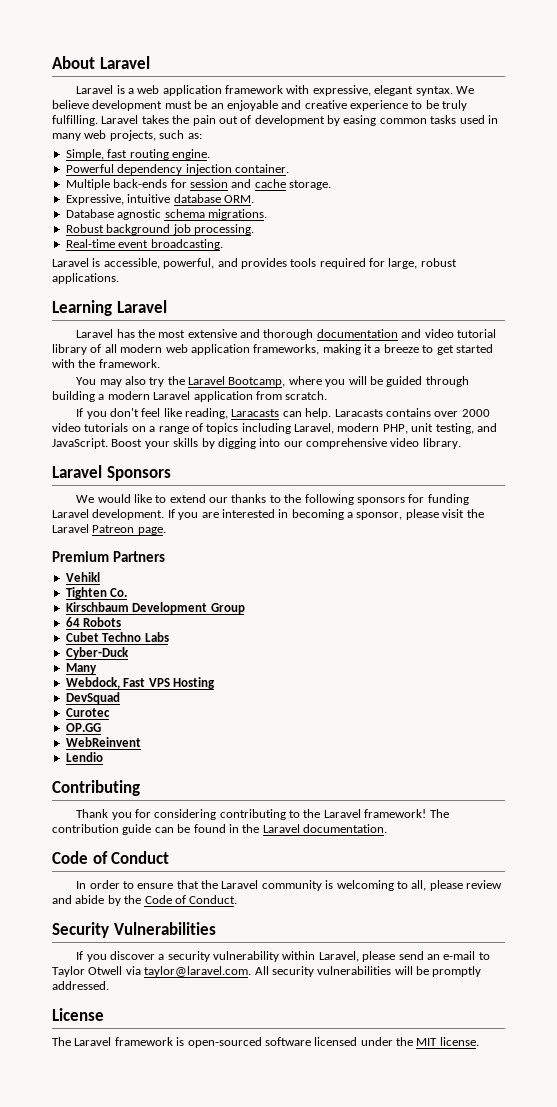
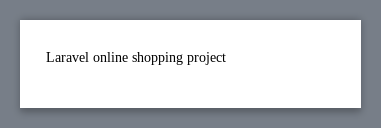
- About Laravel
- Laravel is a web application framework with expressive, elegant syntax. We believe development must be an enjoyable and creative experience to be truly fulfilling. Laravel takes the pain out of development by easing common tasks used in many web projects, such as:
- Simple, fast routing engine.
- Powerful dependency injection container.
- Multiple back-ends for session and cache storage.
- Expressive, intuitive database ORM.
- Database agnostic schema migrations.
- Robust background job processing.
- Real-time event broadcasting.
- Laravel is accessible, powerful, and provides tools required for large, robust applications.
- Learning Laravel
- Laravel has the most extensive and thorough documentation and video tutorial library of all modern web application frameworks, making it a breeze to get started with the framework.
- You may also try the Laravel Bootcamp, where you will be guided through building a modern Laravel application from scratch.
- If you don't feel like reading, Laracasts can help. Laracasts contains over 2000 video tutorials on a range of topics including Laravel, modern PHP, unit testing, and JavaScript. Boost your skills by digging into our comprehensive video library.
- Laravel Sponsors
- We would like to extend our thanks to the following sponsors for funding Laravel development. If you are interested in becoming a sponsor, please visit the Laravel Patreon page.
- Premium Partners
- Vehikl
- Tighten Co.
- Kirschbaum Development Group
- 64 Robots
- Cubet Techno Labs
- Cyber-Duck
- Many
- Webdock, Fast VPS Hosting
- DevSquad
- Curotec
- OP.GG
- WebReinvent
- Lendio
- Contributing
- Thank you for considering contributing to the Laravel framework! The contribution guide can be found in the Laravel documentation.
- Code of Conduct
- In order to ensure that the Laravel community is welcoming to all, please review and abide by the Code of Conduct.
- Security Vulnerabilities
- If you discover a security vulnerability within Laravel, please send an e-mail to Taylor Otwell via taylor@laravel.com. All security vulnerabilities will be promptly addressed.
- License
- The Laravel framework is open-sourced software licensed under the MIT license.
+ Laravel online shopping project

